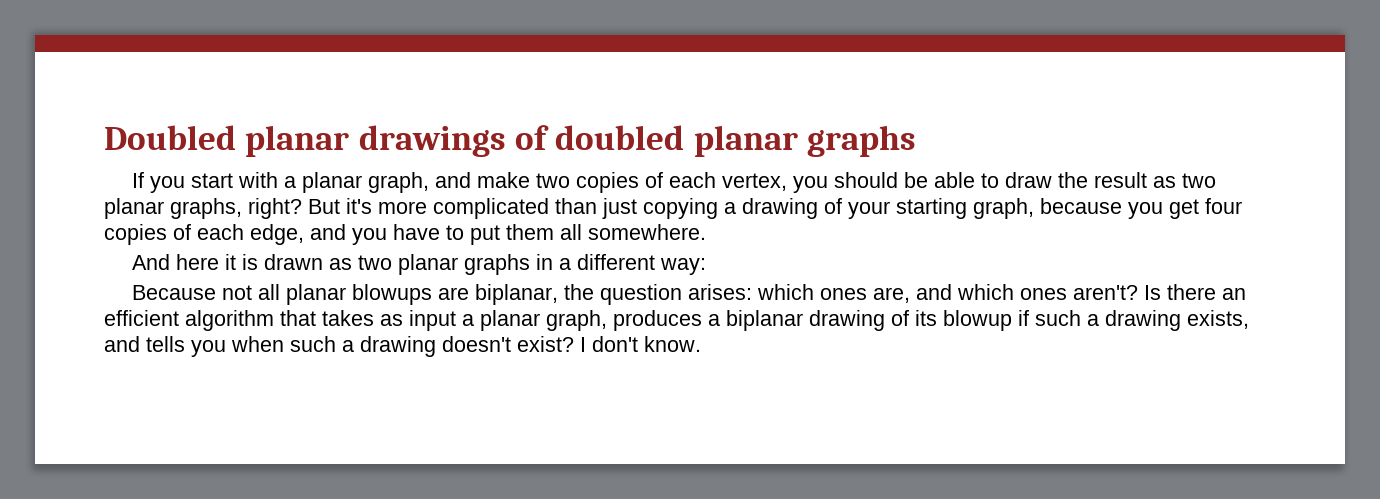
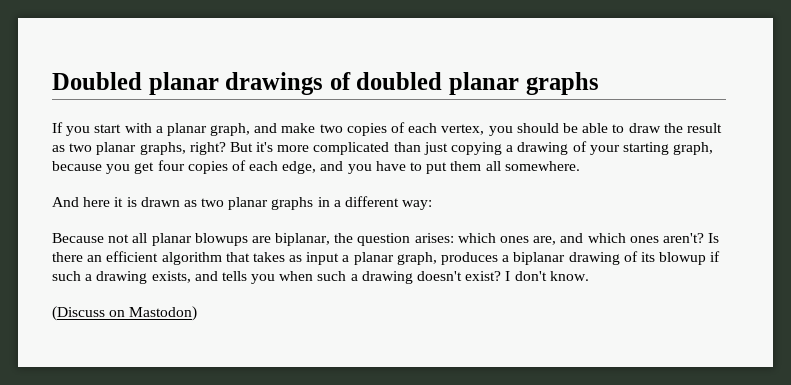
+ (Discuss on Mastodon)

